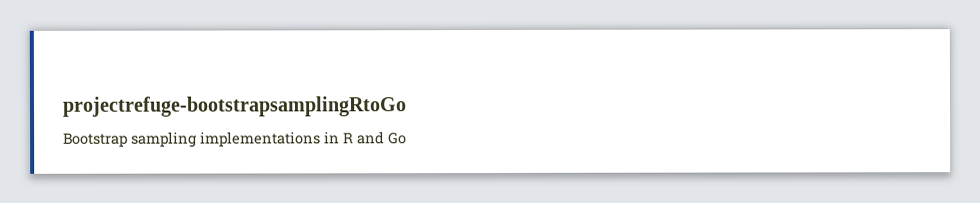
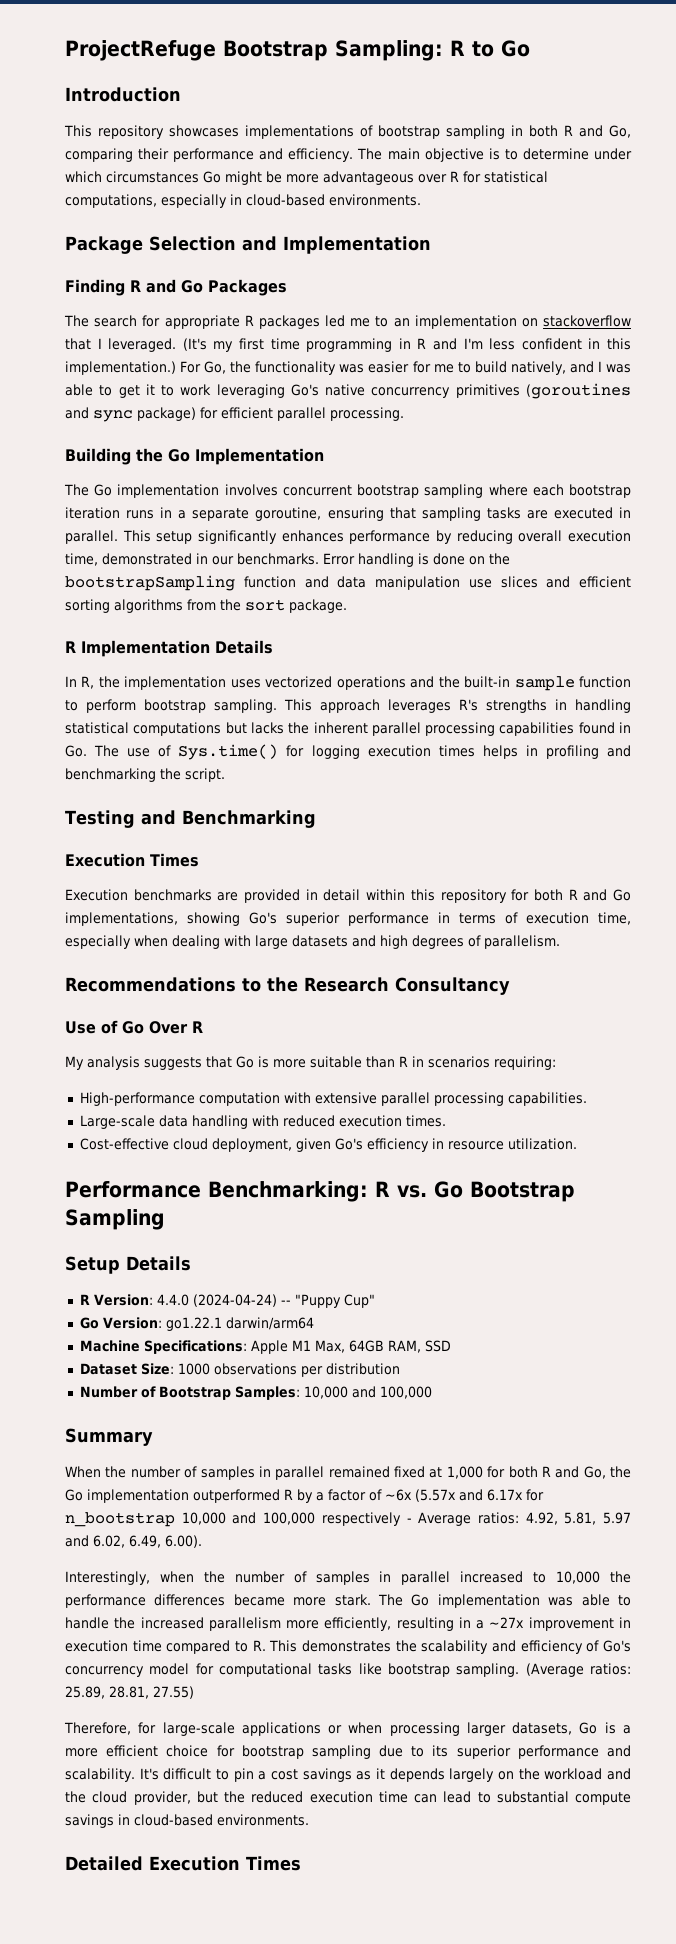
- projectrefuge-bootstrapsamplingRtoGo
- Bootstrap sampling implementations in R and Go
+ ProjectRefuge Bootstrap Sampling: R to Go
+ Introduction
+ This repository showcases implementations of bootstrap sampling in both R and Go, comparing their performance and efficiency. The main objective is to determine under which circumstances Go might be more advantageous over R for statistical computations, especially in cloud-based environments.
+ Package Selection and Implementation
+ Finding R and Go Packages
+ The search for appropriate R packages led me to an implementation on stackoverflow that I leveraged. (It's my first time programming in R and I'm less confident in this implementation.) For Go, the functionality was easier for me to build natively, and I was able to get it to work leveraging Go's native concurrency primitives (goroutines and sync package) for efficient parallel processing.
+ Building the Go Implementation
+ The Go implementation involves concurrent bootstrap sampling where each bootstrap iteration runs in a separate goroutine, ensuring that sampling tasks are executed in parallel. This setup significantly enhances performance by reducing overall execution time, demonstrated in our benchmarks. Error handling is done on the bootstrapSampling function and data manipulation use slices and efficient sorting algorithms from the sort package.
+ R Implementation Details
+ In R, the implementation uses vectorized operations and the built-in sample function to perform bootstrap sampling. This approach leverages R's strengths in handling statistical computations but lacks the inherent parallel processing capabilities found in Go. The use of Sys.time() for logging execution times helps in profiling and benchmarking the script.
+ Testing and Benchmarking
+ Execution Times
+ Execution benchmarks are provided in detail within this repository for both R and Go implementations, showing Go's superior performance in terms of execution time, especially when dealing with large datasets and high degrees of parallelism.
+ Recommendations to the Research Consultancy
+ Use of Go Over R
+ My analysis suggests that Go is more suitable than R in scenarios requiring:
+ High-performance computation with extensive parallel processing capabilities.
+ Large-scale data handling with reduced execution times.
+ Cost-effective cloud deployment, given Go's efficiency in resource utilization.
+ Performance Benchmarking: R vs. Go Bootstrap Sampling
+ Setup Details
+ R Version: 4.4.0 (2024-04-24) -- "Puppy Cup"
+ Go Version: go1.22.1 darwin/arm64
+ Machine Specifications: Apple M1 Max, 64GB RAM, SSD
+ Dataset Size: 1000 observations per distribution
+ Number of Bootstrap Samples: 10,000 and 100,000
+ Summary
+ When the number of samples in parallel remained fixed at 1,000 for both R and Go, the Go implementation outperformed R by a factor of ~6x (5.57x and 6.17x for n_bootstrap 10,000 and 100,000 respectively - Average ratios: 4.92, 5.81, 5.97 and 6.02, 6.49, 6.00).
+ Interestingly, when the number of samples in parallel increased to 10,000 the performance differences became more stark. The Go implementation was able to handle the increased parallelism more efficiently, resulting in a ~27x improvement in execution time compared to R. This demonstrates the scalability and efficiency of Go's concurrency model for computational tasks like bootstrap sampling. (Average ratios: 25.89, 28.81, 27.55)
+ Therefore, for large-scale applications or when processing larger datasets, Go is a more efficient choice for bootstrap sampling due to its superior performance and scalability. It's difficult to pin a cost savings as it depends largely on the workload and the cloud provider, but the reduced execution time can lead to substantial compute savings in cloud-based environments.
+ Detailed Execution Times

